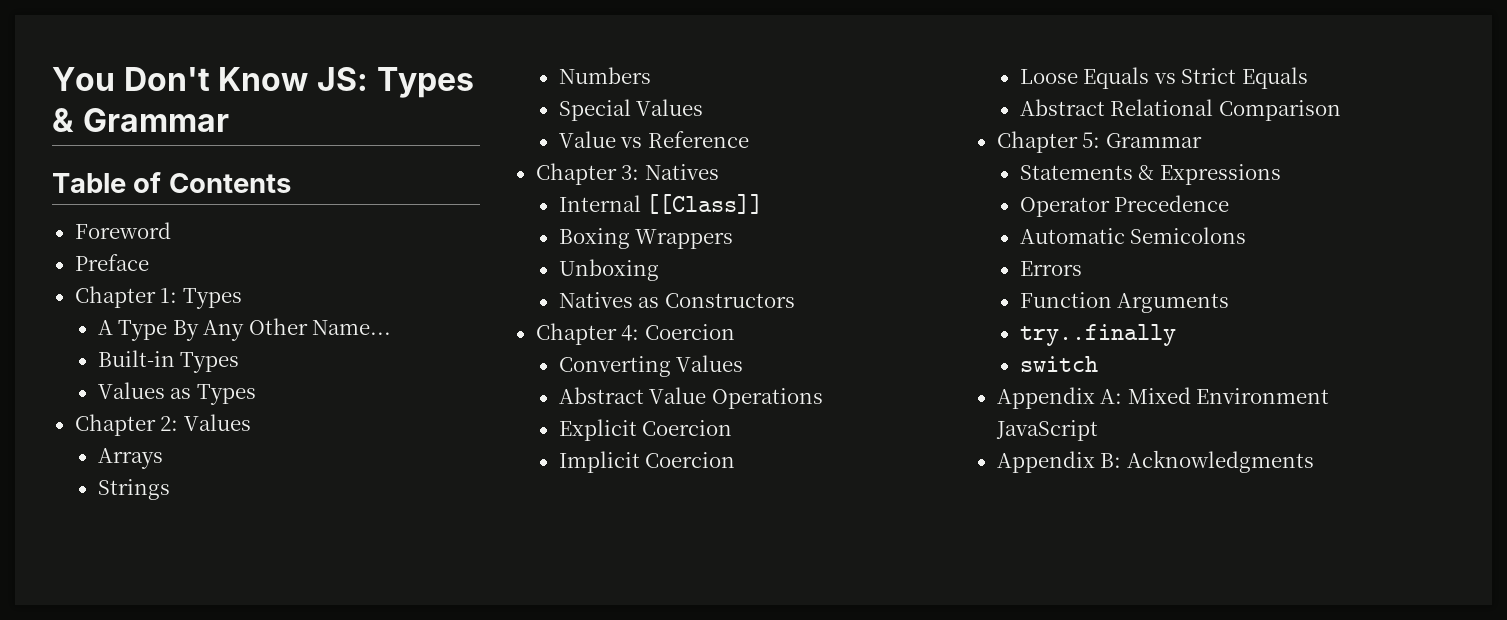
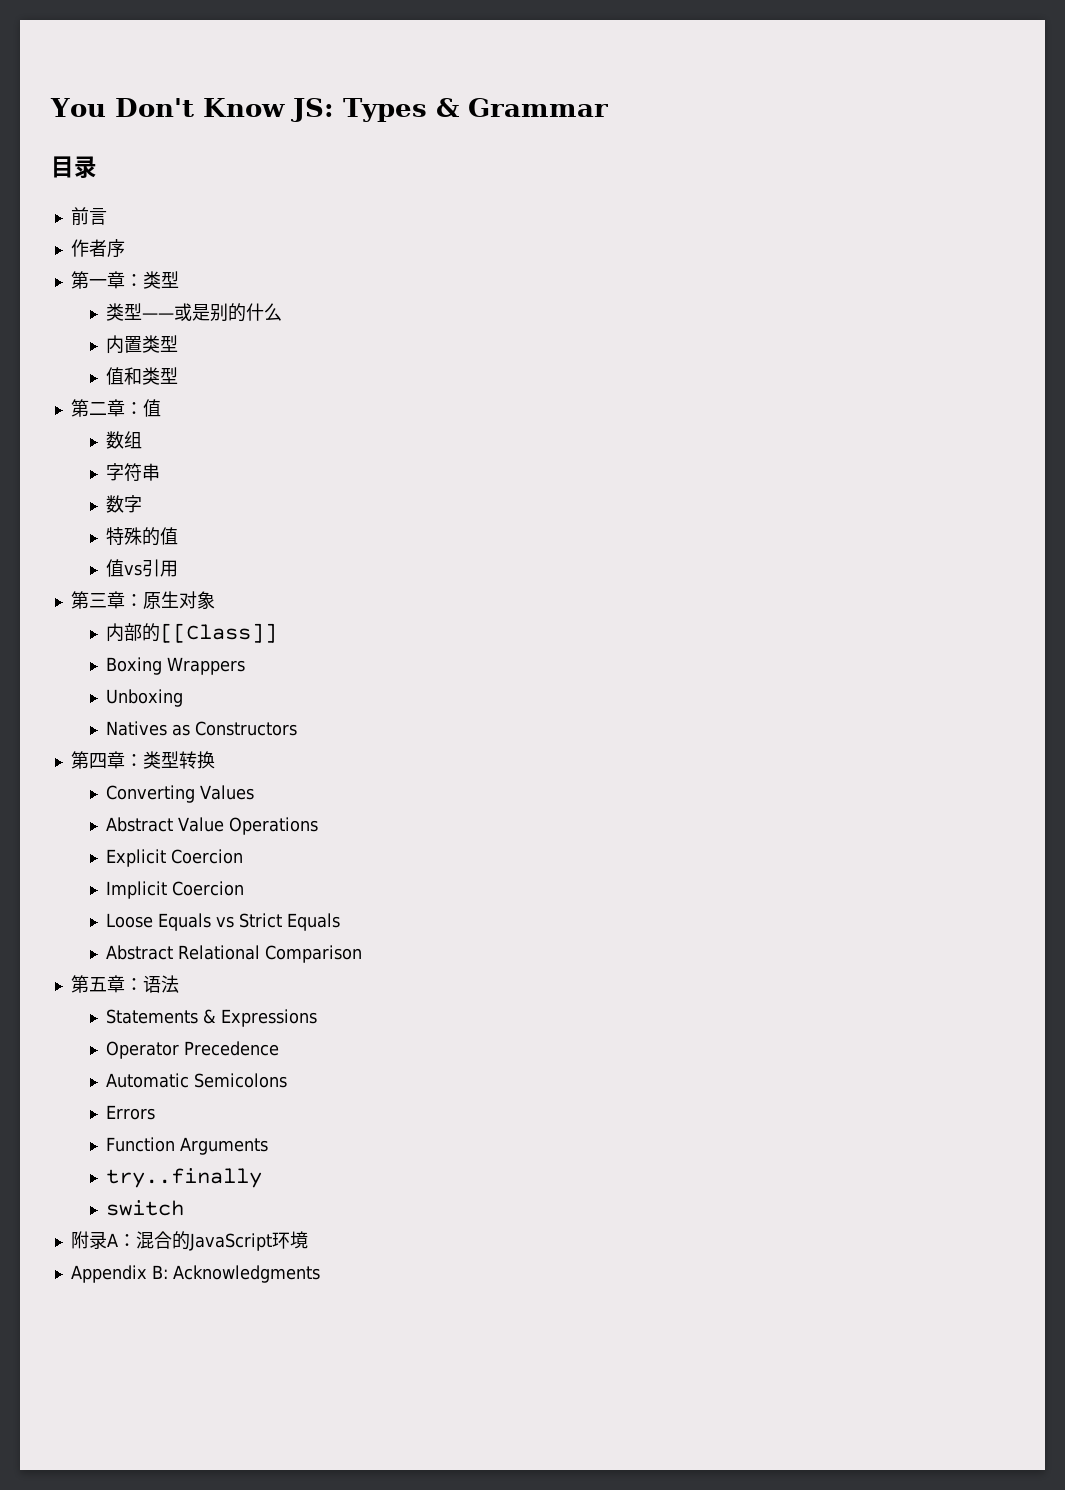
- Table of Contents
- Foreword
- Preface
- Chapter 1: Types
- A Type By Any Other Name...
- Built-in Types
- Values as Types
- Chapter 2: Values
- Arrays
- Strings
- Numbers
- Special Values
- Value vs Reference
- Chapter 3: Natives
- Internal [[Class]]
+ 目录
+ 前言
+ 作者序
+ 第一章：类型
+ 类型——或是别的什么
+ 内置类型
+ 值和类型
+ 第二章：值
+ 数组
+ 字符串
+ 数字
+ 特殊的值
+ 值vs引用
+ 第三章：原生对象
+ 内部的[[Class]]
- Chapter 4: Coercion
+ 第四章：类型转换
- Chapter 5: Grammar
+ 第五章：语法
- Appendix A: Mixed Environment JavaScript
+ 附录A：混合的JavaScript环境

